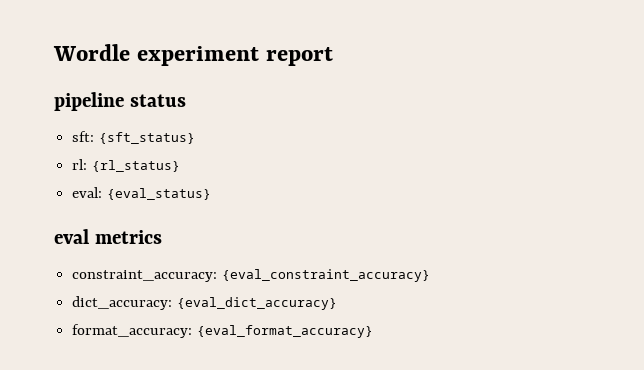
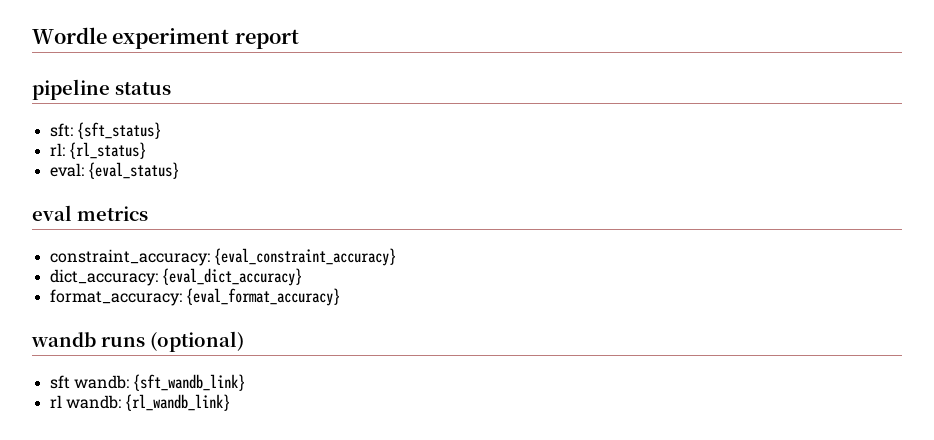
+ wandb runs (optional)
+ sft wandb: {sft_wandb_link}
+ rl wandb: {rl_wandb_link}

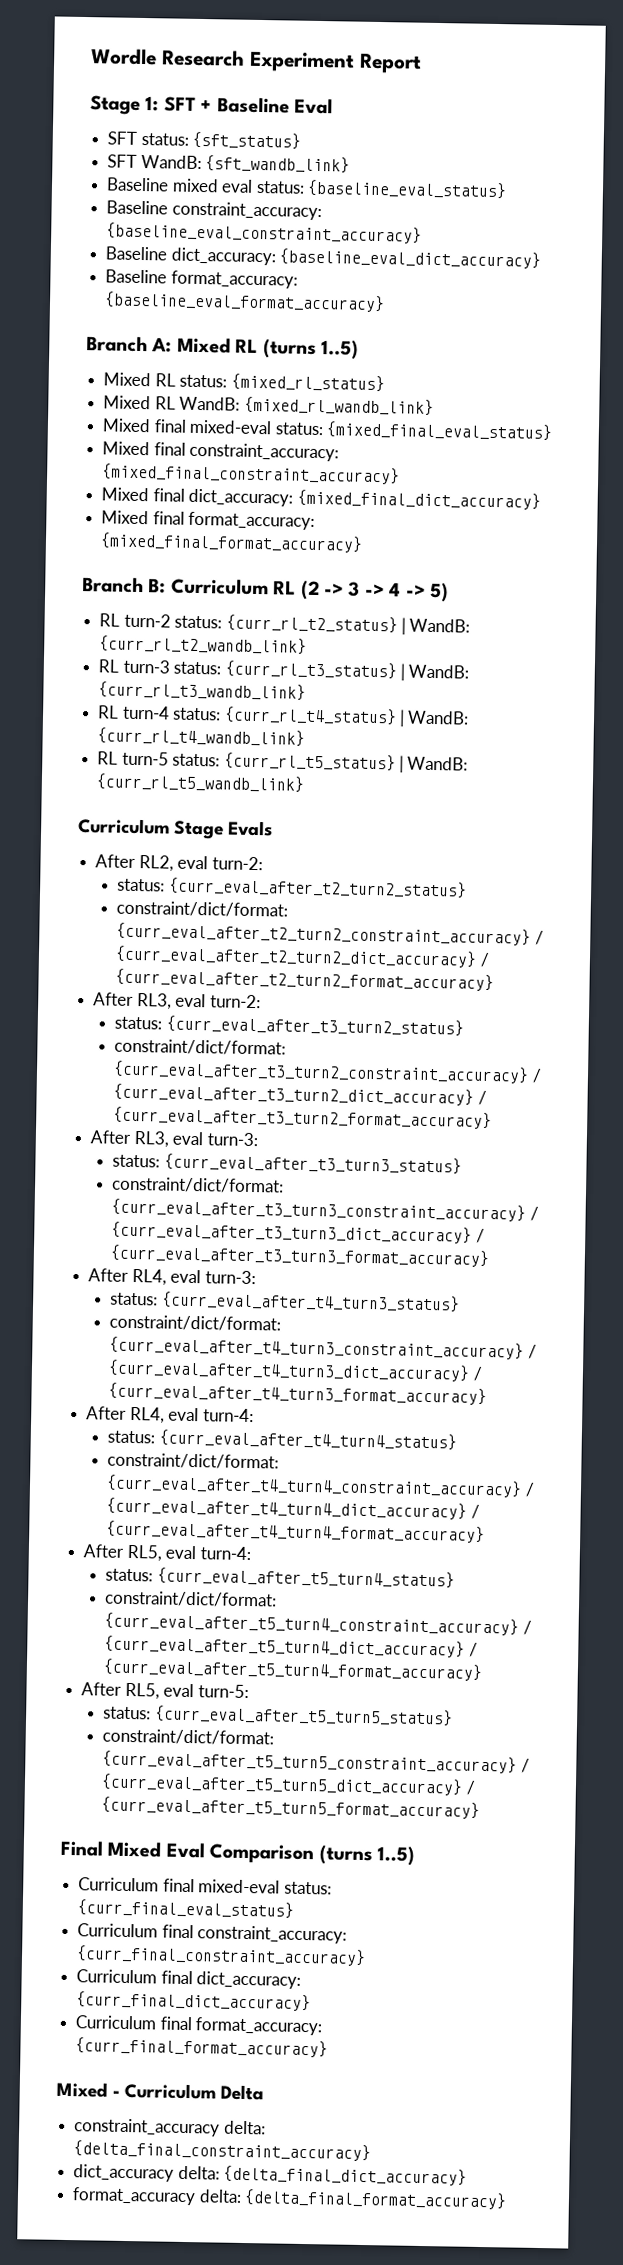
- Wordle experiment report
- pipeline status
- sft: {sft_status}
- rl: {rl_status}
- eval: {eval_status}
- eval metrics
- constraint_accuracy: {eval_constraint_accuracy}
- dict_accuracy: {eval_dict_accuracy}
- format_accuracy: {eval_format_accuracy}
- wandb runs (optional)
- sft wandb: {sft_wandb_link}
- rl wandb: {rl_wandb_link}
+ Wordle Research Experiment Report
+ Stage 1: SFT + Baseline Eval
+ SFT status: {sft_status}
+ SFT WandB: {sft_wandb_link}
+ Baseline mixed eval status: {baseline_eval_status}
+ Baseline constraint_accuracy: {baseline_eval_constraint_accuracy}
+ Baseline dict_accuracy: {baseline_eval_dict_accuracy}
+ Baseline format_accuracy: {baseline_eval_format_accuracy}
+ Branch A: Mixed RL (turns 1..5)
+ Mixed RL status: {mixed_rl_status}
+ Mixed RL WandB: {mixed_rl_wandb_link}
+ Mixed final mixed-eval status: {mixed_final_eval_status}
+ Mixed final constraint_accuracy: {mixed_final_constraint_accuracy}
+ Mixed final dict_accuracy: {mixed_final_dict_accuracy}
+ Mixed final format_accuracy: {mixed_final_format_accuracy}
+ Branch B: Curriculum RL (2 -> 3 -> 4 -> 5)
+ RL turn-2 status: {curr_rl_t2_status} | WandB: {curr_rl_t2_wandb_link}
+ RL turn-3 status: {curr_rl_t3_status} | WandB: {curr_rl_t3_wandb_link}
+ RL turn-4 status: {curr_rl_t4_status} | WandB: {curr_rl_t4_wandb_link}
+ RL turn-5 status: {curr_rl_t5_status} | WandB: {curr_rl_t5_wandb_link}
+ Curriculum Stage Evals
+ After RL2, eval turn-2:
+ status: {curr_eval_after_t2_turn2_status}
+ constraint/dict/format: {curr_eval_after_t2_turn2_constraint_accuracy} / {curr_eval_after_t2_turn2_dict_accuracy} / {curr_eval_after_t2_turn2_format_accuracy}
+ After RL3, eval turn-2:
+ status: {curr_eval_after_t3_turn2_status}
+ constraint/dict/format: {curr_eval_after_t3_turn2_constraint_accuracy} / {curr_eval_after_t3_turn2_dict_accuracy} / {curr_eval_after_t3_turn2_format_accuracy}
+ After RL3, eval turn-3:
+ status: {curr_eval_after_t3_turn3_status}
+ constraint/dict/format: {curr_eval_after_t3_turn3_constraint_accuracy} / {curr_eval_after_t3_turn3_dict_accuracy} / {curr_eval_after_t3_turn3_format_accuracy}
+ After RL4, eval turn-3:
+ status: {curr_eval_after_t4_turn3_status}
+ constraint/dict/format: {curr_eval_after_t4_turn3_constraint_accuracy} / {curr_eval_after_t4_turn3_dict_accuracy} / {curr_eval_after_t4_turn3_format_accuracy}
+ After RL4, eval turn-4:
+ status: {curr_eval_after_t4_turn4_status}
+ constraint/dict/format: {curr_eval_after_t4_turn4_constraint_accuracy} / {curr_eval_after_t4_turn4_dict_accuracy} / {curr_eval_after_t4_turn4_format_accuracy}
+ After RL5, eval turn-4:
+ status: {curr_eval_after_t5_turn4_status}
+ constraint/dict/format: {curr_eval_after_t5_turn4_constraint_accuracy} / {curr_eval_after_t5_turn4_dict_accuracy} / {curr_eval_after_t5_turn4_format_accuracy}
+ After RL5, eval turn-5:
+ status: {curr_eval_after_t5_turn5_status}
+ constraint/dict/format: {curr_eval_after_t5_turn5_constraint_accuracy} / {curr_eval_after_t5_turn5_dict_accuracy} / {curr_eval_after_t5_turn5_format_accuracy}
+ Final Mixed Eval Comparison (turns 1..5)
+ Curriculum final mixed-eval status: {curr_final_eval_status}
+ Curriculum final constraint_accuracy: {curr_final_constraint_accuracy}
+ Curriculum final dict_accuracy: {curr_final_dict_accuracy}
+ Curriculum final format_accuracy: {curr_final_format_accuracy}
+ Mixed - Curriculum Delta
+ constraint_accuracy delta: {delta_final_constraint_accuracy}
+ dict_accuracy delta: {delta_final_dict_accuracy}
+ format_accuracy delta: {delta_final_format_accuracy}

